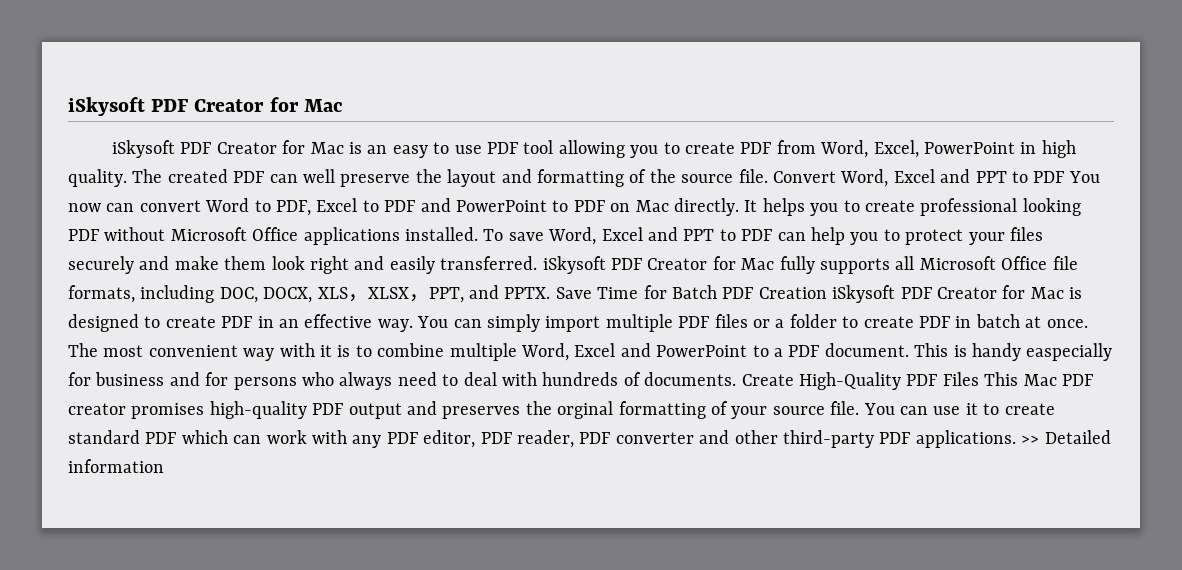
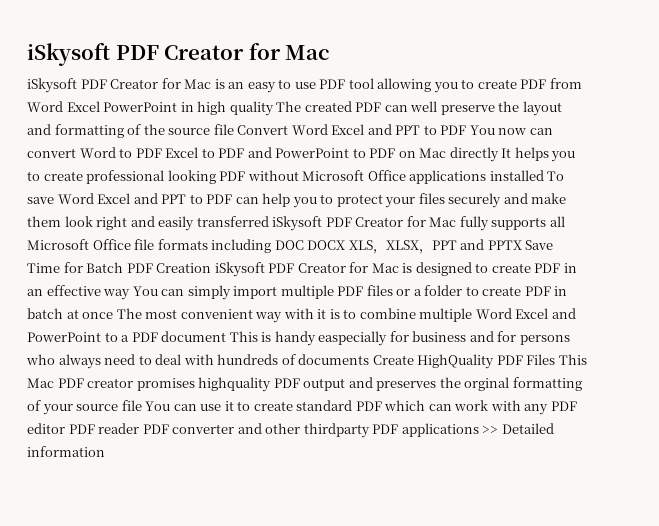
- iSkysoft PDF Creator for Mac is an easy to use PDF tool allowing you to create PDF from Word, Excel, PowerPoint in high quality. The created PDF can well preserve the layout and formatting of the source file. Convert Word, Excel and PPT to PDF You now can convert Word to PDF, Excel to PDF and PowerPoint to PDF on Mac directly. It helps you to create professional looking PDF without Microsoft Office applications installed. To save Word, Excel and PPT to PDF can help you to protect your files securely and make them look right and easily transferred. iSkysoft PDF Creator for Mac fully supports all Microsoft Office file formats, including DOC, DOCX, XLS，XLSX，PPT, and PPTX. Save Time for Batch PDF Creation iSkysoft PDF Creator for Mac is designed to create PDF in an effective way. You can simply import multiple PDF files or a folder to create PDF in batch at once. The most convenient way with it is to combine multiple Word, Excel and PowerPoint to a PDF document. This is handy easpecially for business and for persons who always need to deal with hundreds of documents. Create High-Quality PDF Files This Mac PDF creator promises high-quality PDF output and preserves the orginal formatting of your source file. You can use it to create standard PDF which can work with any PDF editor, PDF reader, PDF converter and other third-party PDF applications. >> Detailed information
+ iSkysoft PDF Creator for Mac is an easy to use PDF tool allowing you to create PDF from Word Excel PowerPoint in high quality The created PDF can well preserve the layout and formatting of the source file Convert Word Excel and PPT to PDF You now can convert Word to PDF Excel to PDF and PowerPoint to PDF on Mac directly It helps you to create professional looking PDF without Microsoft Office applications installed To save Word Excel and PPT to PDF can help you to protect your files securely and make them look right and easily transferred iSkysoft PDF Creator for Mac fully supports all Microsoft Office file formats including DOC DOCX XLS，XLSX，PPT and PPTX Save Time for Batch PDF Creation iSkysoft PDF Creator for Mac is designed to create PDF in an effective way You can simply import multiple PDF files or a folder to create PDF in batch at once The most convenient way with it is to combine multiple Word Excel and PowerPoint to a PDF document This is handy easpecially for business and for persons who always need to deal with hundreds of documents Create HighQuality PDF Files This Mac PDF creator promises highquality PDF output and preserves the orginal formatting of your source file You can use it to create standard PDF which can work with any PDF editor PDF reader PDF converter and other thirdparty PDF applications >> Detailed information

